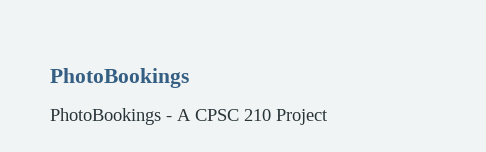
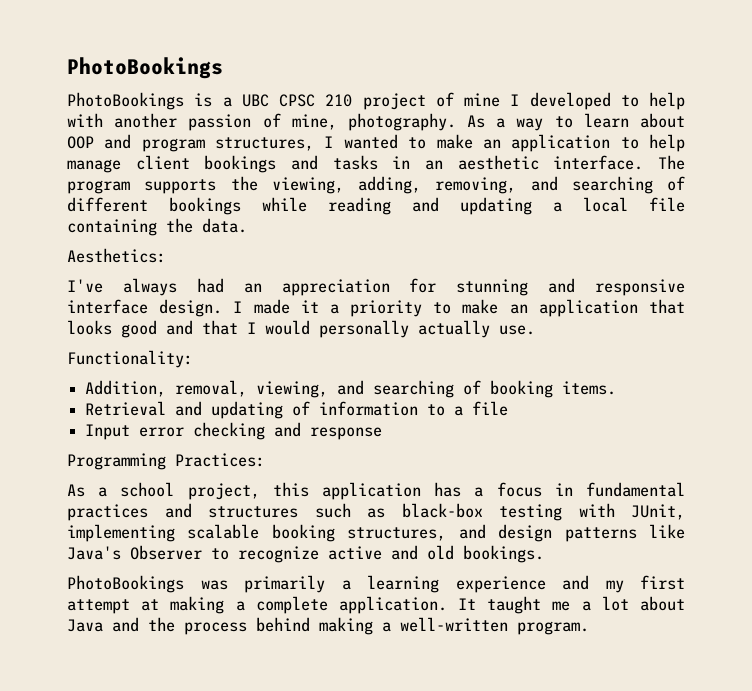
- PhotoBookings - A CPSC 210 Project
+ PhotoBookings is a UBC CPSC 210 project of mine I developed to help with another passion of mine, photography. As a way to learn about OOP and program structures, I wanted to make an application to help manage client bookings and tasks in an aesthetic interface. The program supports the viewing, adding, removing, and searching of different bookings while reading and updating a local file containing the data.
+ Aesthetics:
+ I've always had an appreciation for stunning and responsive interface design. I made it a priority to make an application that looks good and that I would personally actually use.
+ Functionality:
+ Addition, removal, viewing, and searching of booking items.
+ Retrieval and updating of information to a file
+ Input error checking and response
+ Programming Practices:
+ As a school project, this application has a focus in fundamental practices and structures such as black-box testing with JUnit, implementing scalable booking structures, and design patterns like Java's Observer to recognize active and old bookings.
+ PhotoBookings was primarily a learning experience and my first attempt at making a complete application. It taught me a lot about Java and the process behind making a well-written program.

